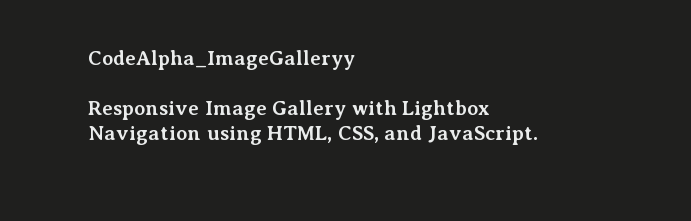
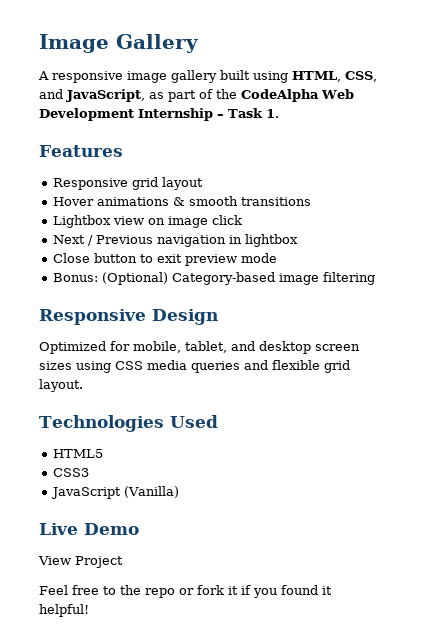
- CodeAlpha_ImageGalleryy
- Responsive Image Gallery with Lightbox Navigation using HTML, CSS, and JavaScript.
+ Image Gallery
+ A responsive image gallery built using HTML, CSS, and JavaScript, as part of the CodeAlpha Web Development Internship – Task 1.
+ Features
+ Responsive grid layout
+ Hover animations & smooth transitions
+ Lightbox view on image click
+ Next / Previous navigation in lightbox
+ Close button to exit preview mode
+ Bonus: (Optional) Category-based image filtering
+ Responsive Design
+ Optimized for mobile, tablet, and desktop screen sizes using CSS media queries and flexible grid layout.
+ Technologies Used
+ HTML5
+ CSS3
+ JavaScript (Vanilla)
+ Live Demo
+ View Project
+ Feel free to the repo or fork it if you found it helpful!

